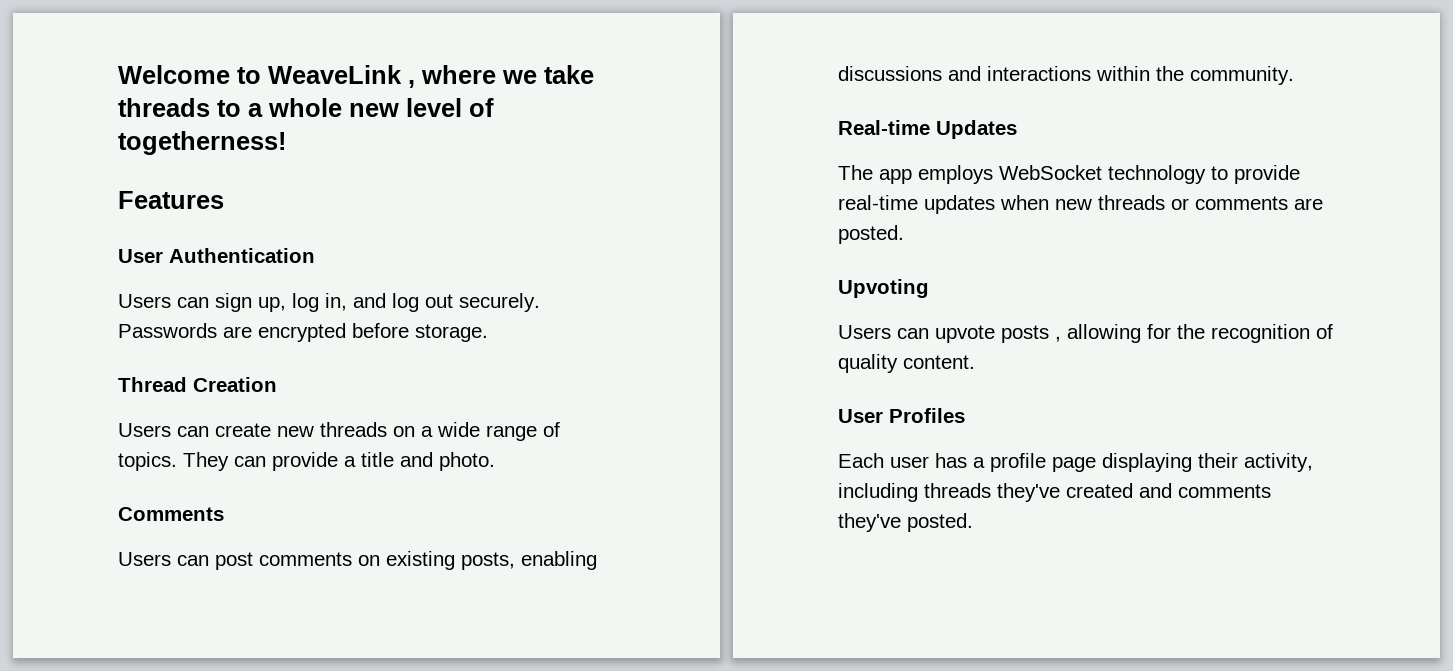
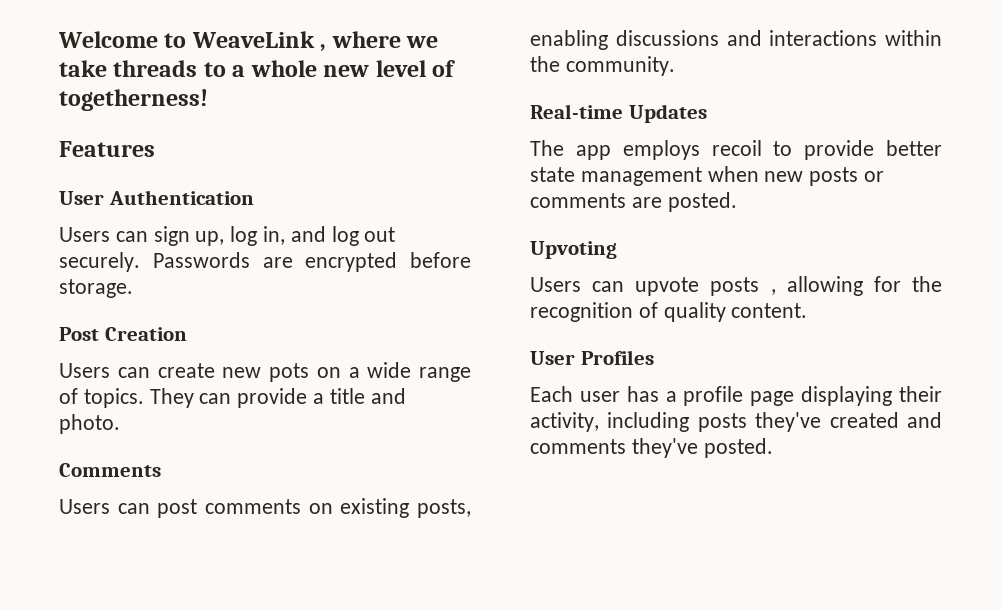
- Thread Creation
+ Post Creation
- Users can create new threads on a wide range of topics.
+ Users can create new pots on a wide range of topics.
- The app employs WebSocket technology to provide real-time updates when new threads or comments are posted.
+ The app employs recoil to provide better state management when new posts or comments are posted.
- Each user has a profile page displaying their activity, including threads they've created and comments they've posted.
+ Each user has a profile page displaying their activity, including posts they've created and comments they've posted.

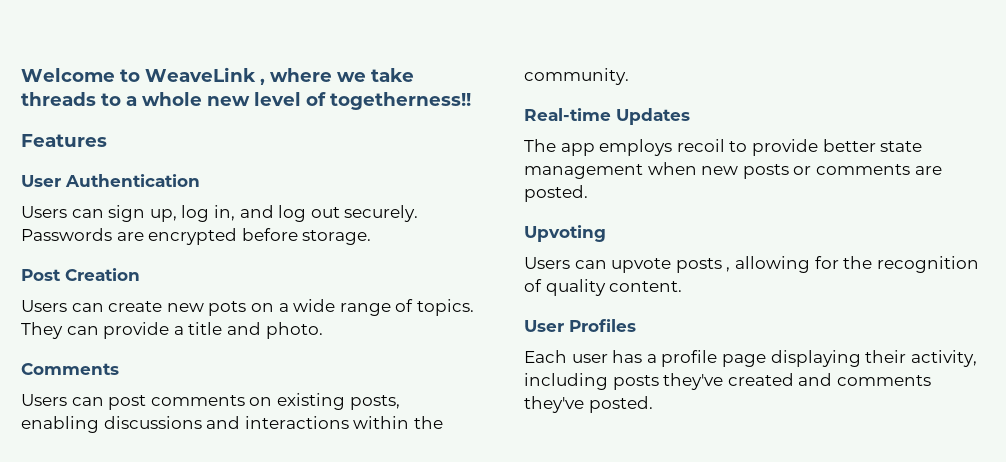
- Welcome to WeaveLink , where we take threads to a whole new level of togetherness!
+ Welcome to WeaveLink , where we take threads to a whole new level of togetherness!!

